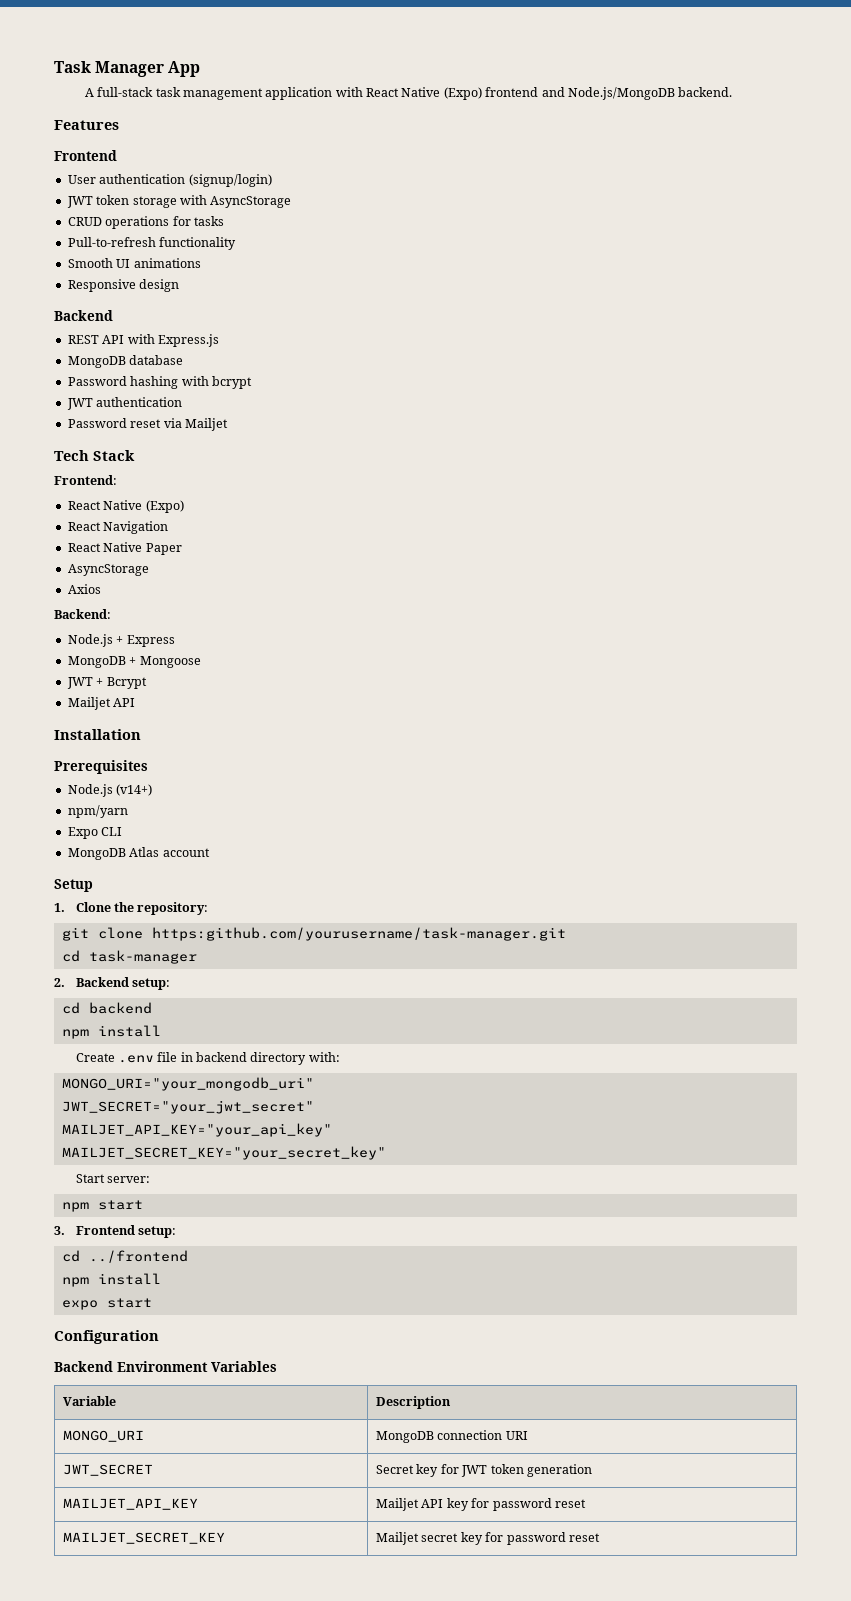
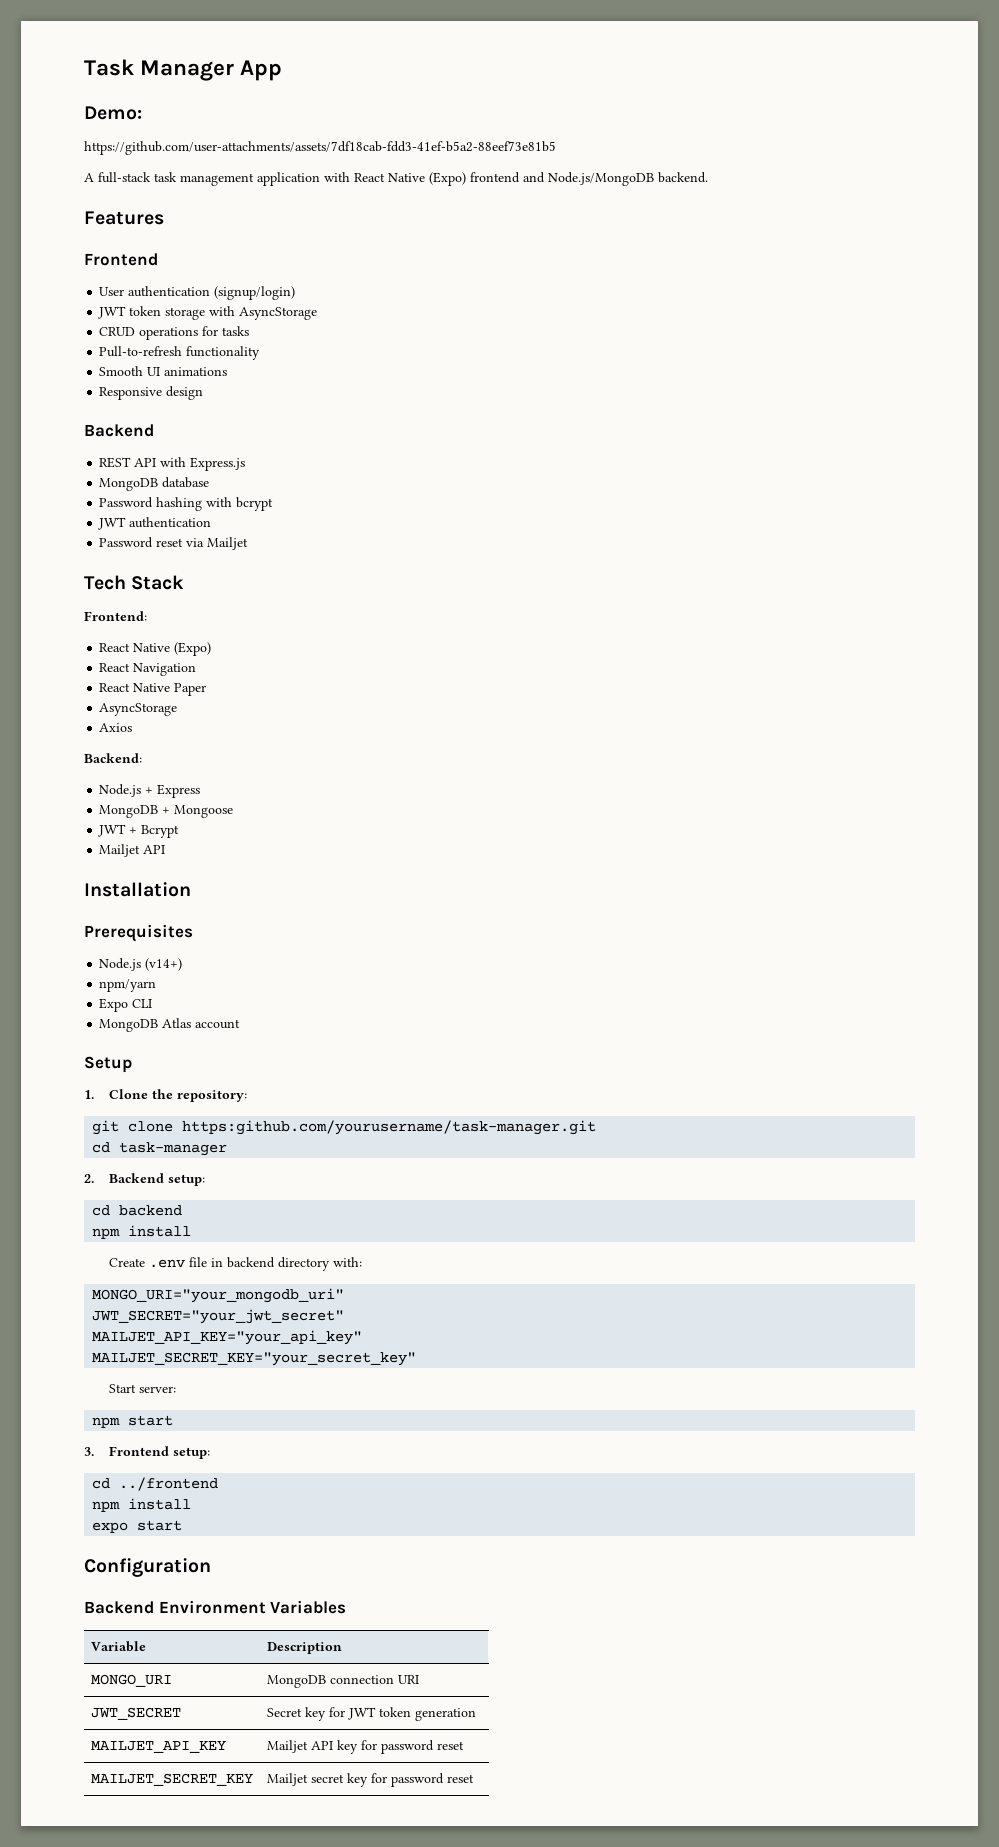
+ Demo:
+ https://github.com/user-attachments/assets/7df18cab-fdd3-41ef-b5a2-88eef73e81b5

